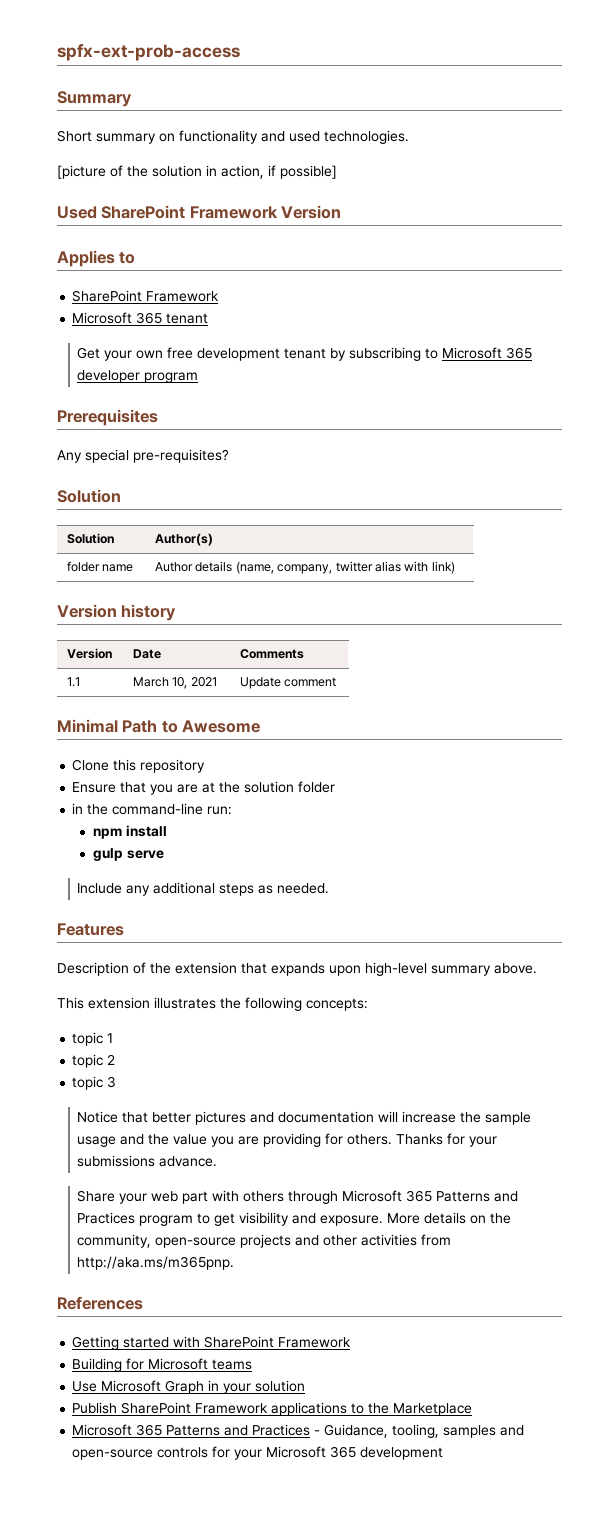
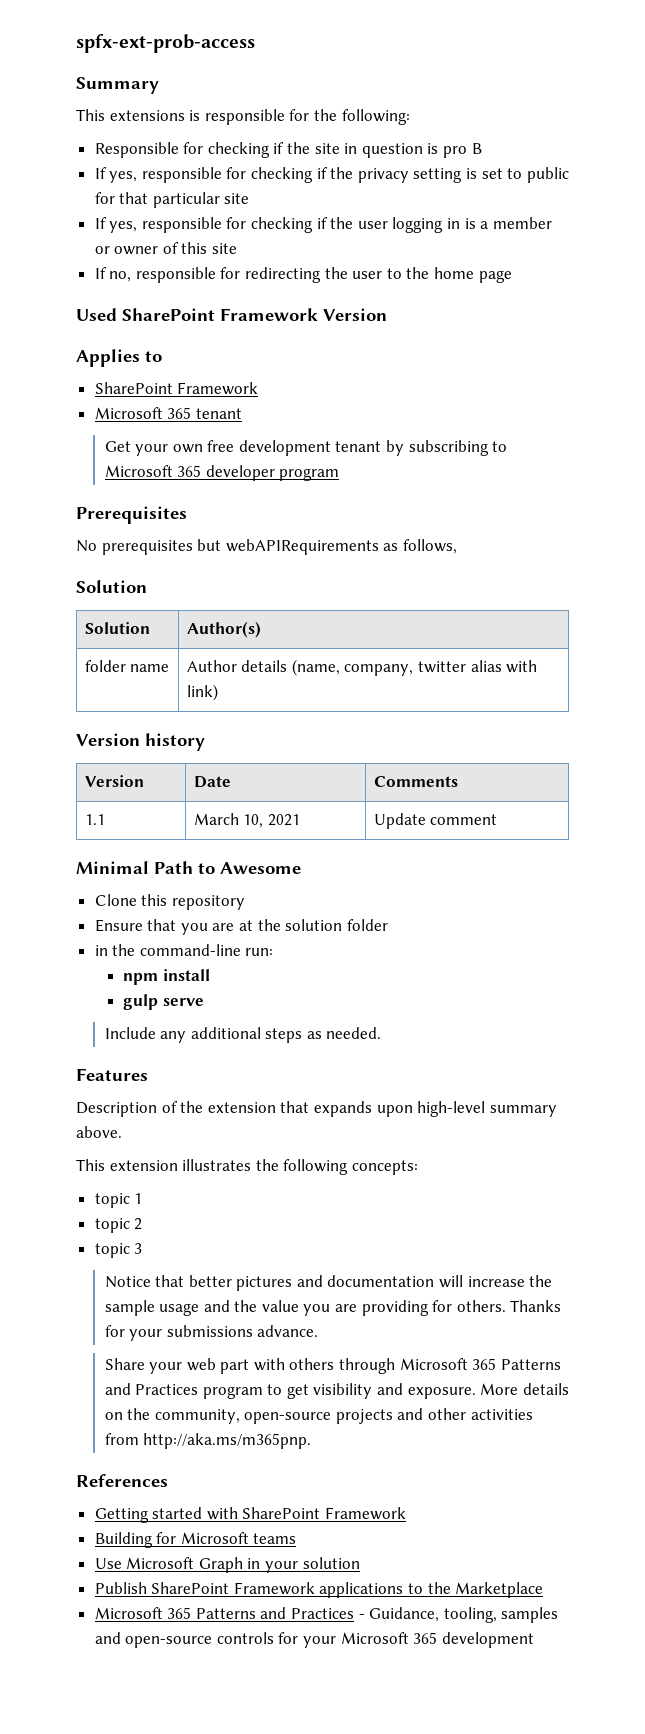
- Short summary on functionality and used technologies.
- [picture of the solution in action, if possible]
+ This extensions is responsible for the following:
+ Responsible for checking if the site in question is pro B
+ If yes, responsible for checking if the privacy setting is set to public for that particular site
+ If yes, responsible for checking if the user logging in is a member or owner of this site
+ If no, responsible for redirecting the user to the home page
- Any special pre-requisites?
+ No prerequisites but webAPIRequirements as follows,

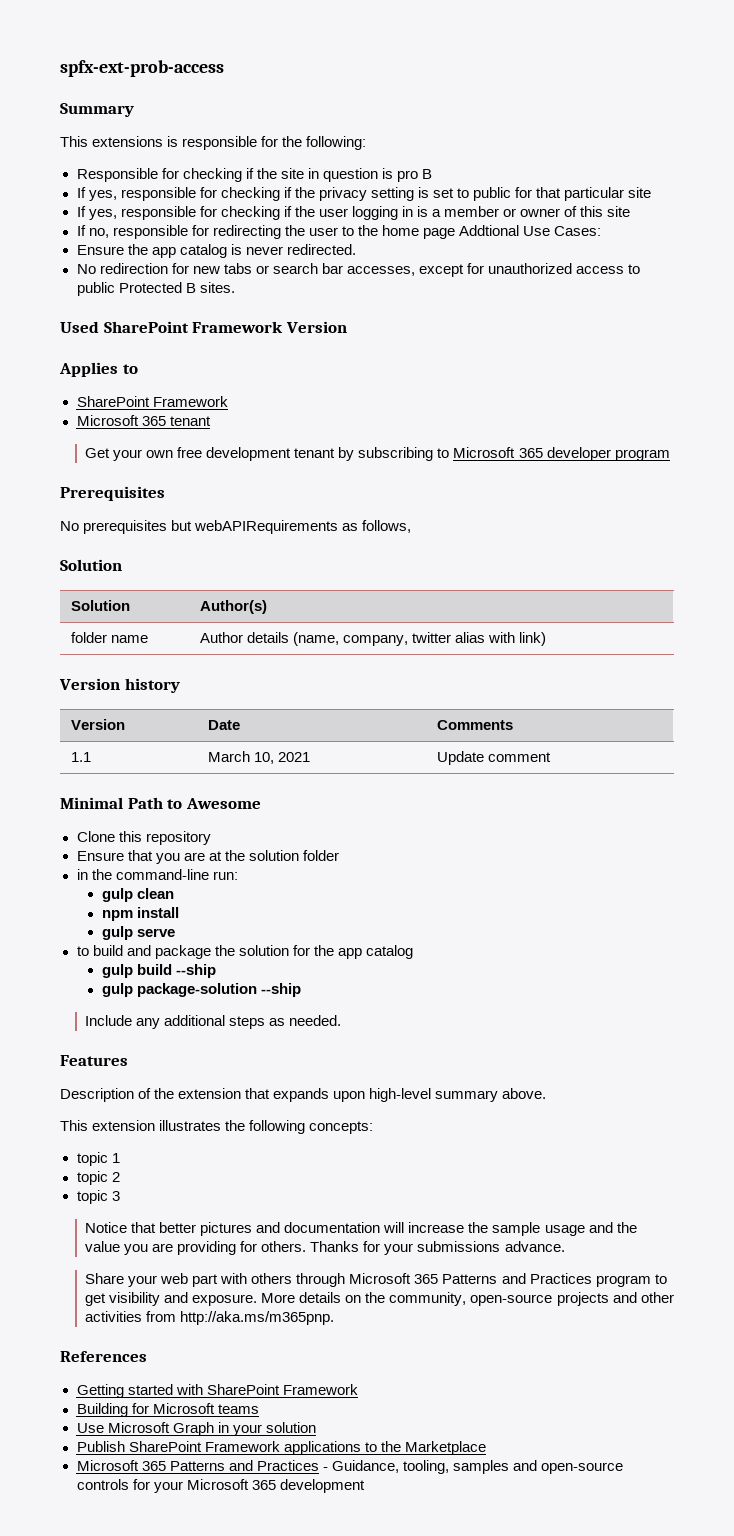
- If no, responsible for redirecting the user to the home page
+ If no, responsible for redirecting the user to the home page Addtional Use Cases:
+ Ensure the app catalog is never redirected.
+ No redirection for new tabs or search bar accesses, except for unauthorized access to public Protected B sites.
+ gulp clean
+ to build and package the solution for the app catalog
+ gulp build --ship
+ gulp package-solution --ship

